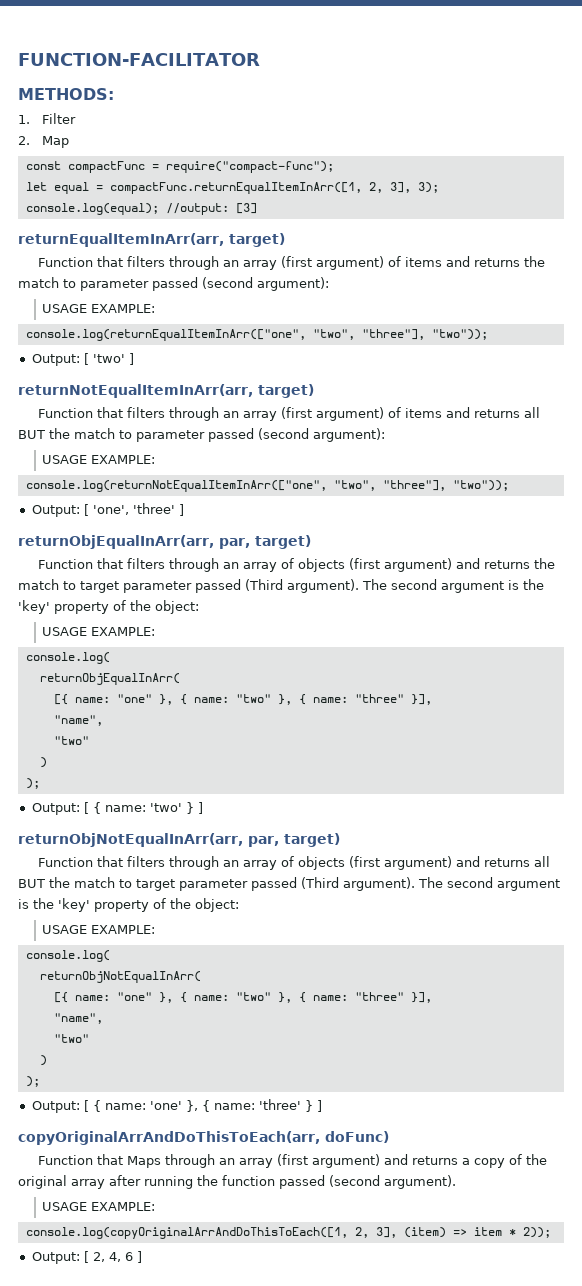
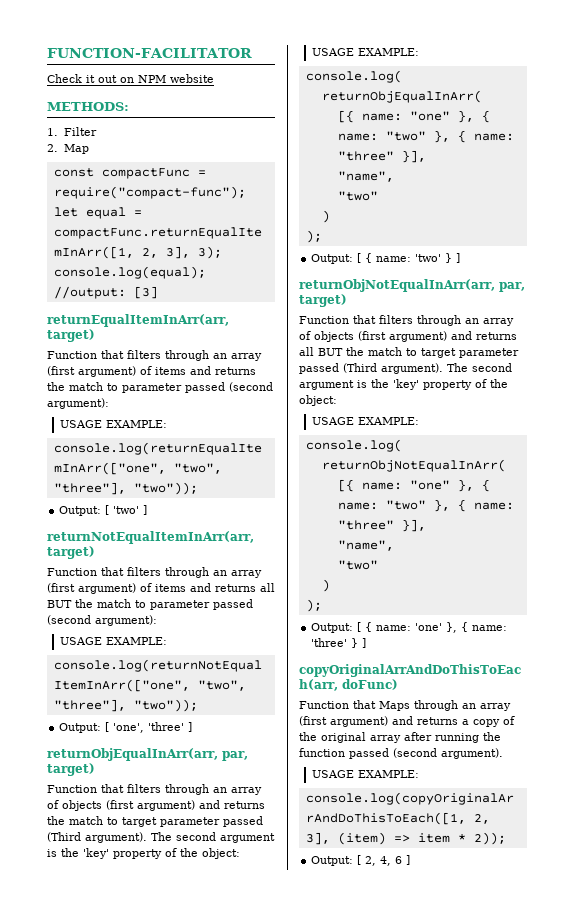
+ Check it out on NPM website

